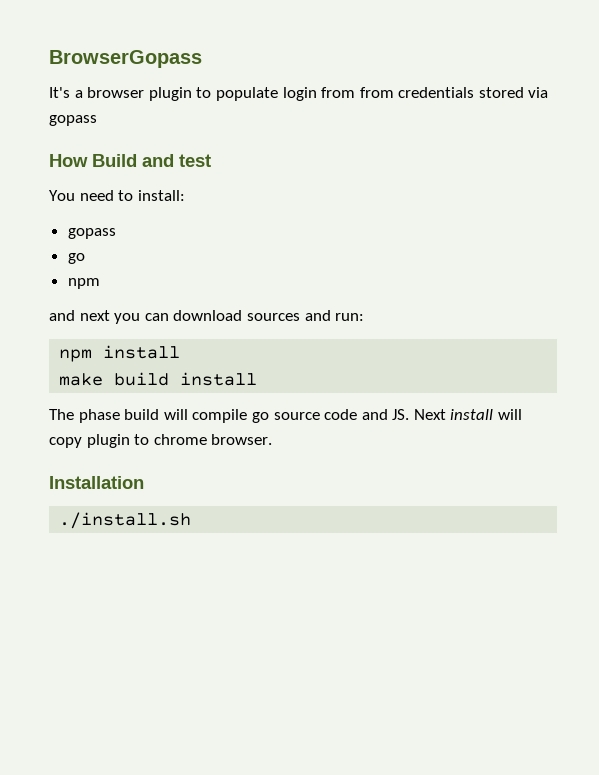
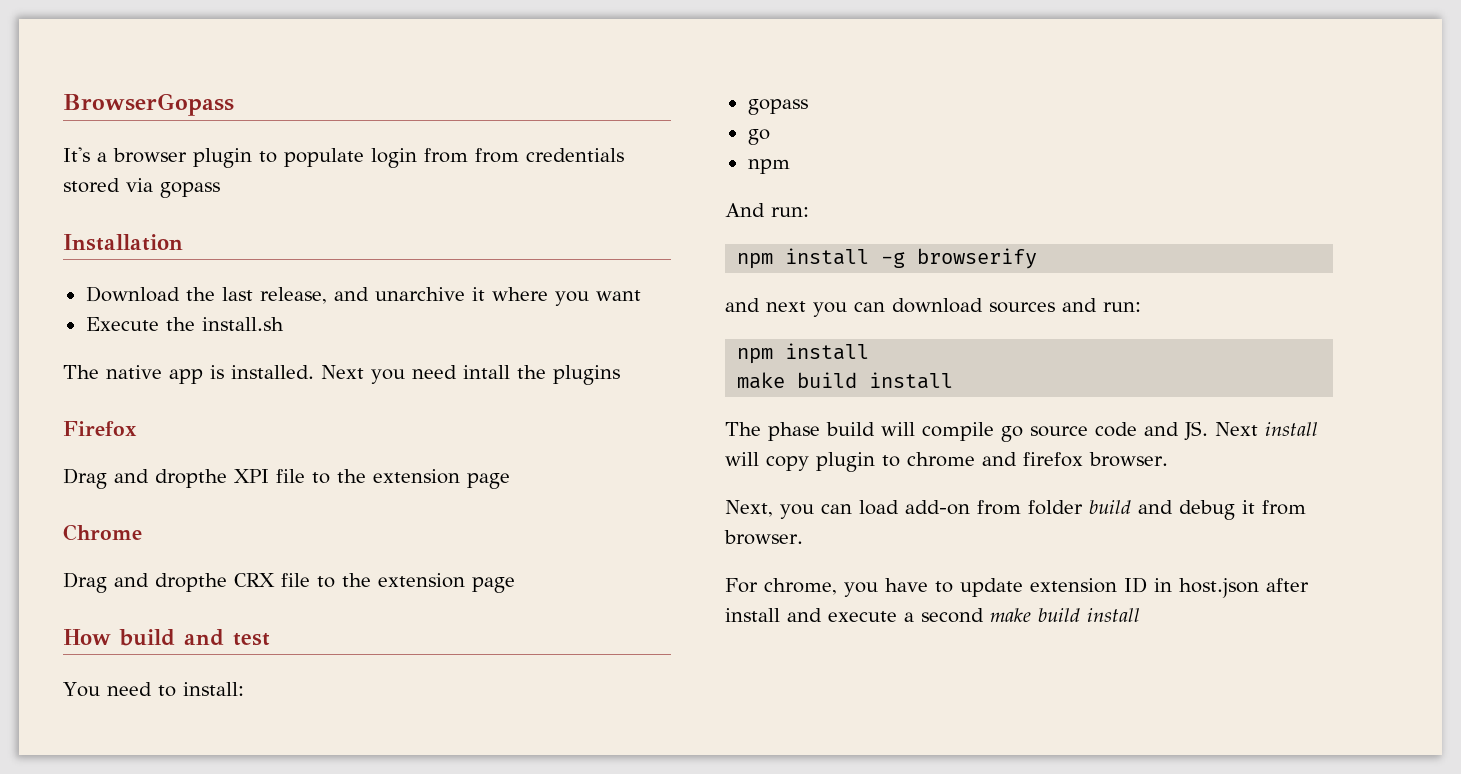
+ Installation
+ Download the last release, and unarchive it where you want
+ Execute the install.sh
+ The native app is installed. Next you need intall the plugins
+ Firefox
+ Drag and dropthe XPI file to the extension page
+ Chrome
+ Drag and dropthe CRX file to the extension page
- How Build and test
+ How build and test
+ And run:
+ npm install -g browserify
- The phase build will compile go source code and JS. Next install will copy plugin to chrome browser.
- Installation
- ./install.sh
+ The phase build will compile go source code and JS. Next install will copy plugin to chrome and firefox browser.
+ Next, you can load add-on from folder build and debug it from browser.
+ For chrome, you have to update extension ID in host.json after install and execute a second make build install

